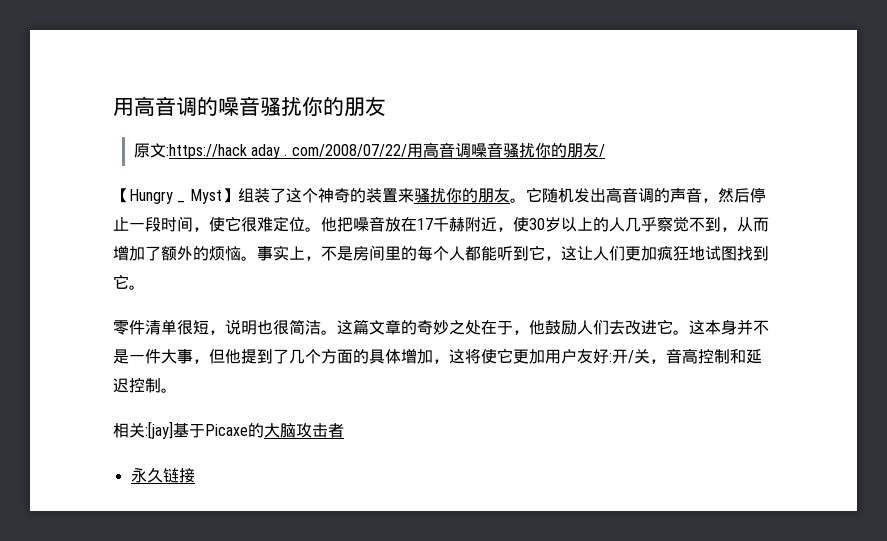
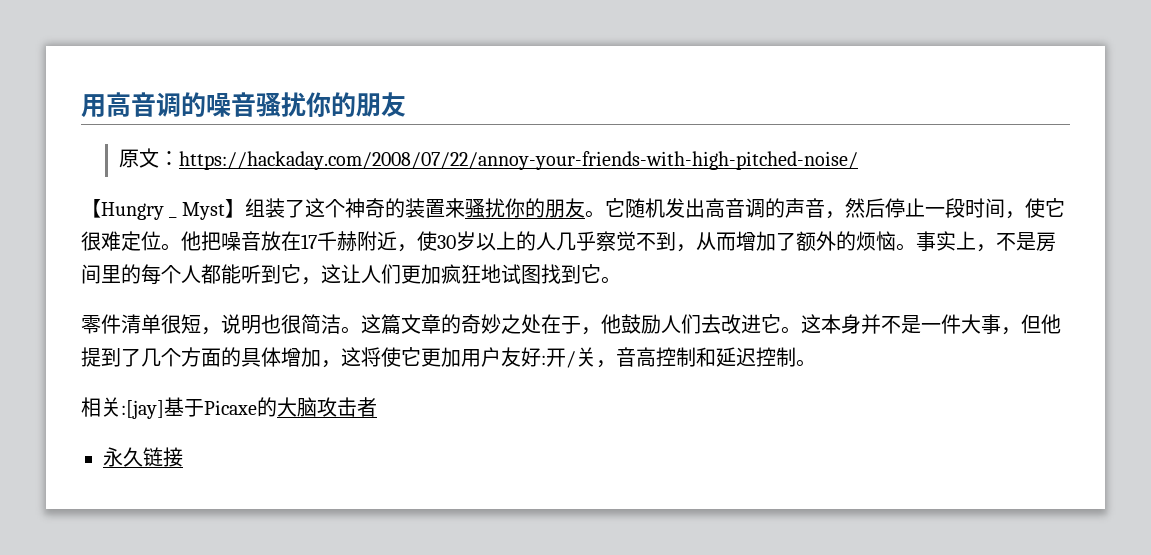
- 原文:https://hack aday . com/2008/07/22/用高音调噪音骚扰你的朋友/
+ 原文：https://hackaday.com/2008/07/22/annoy-your-friends-with-high-pitched-noise/

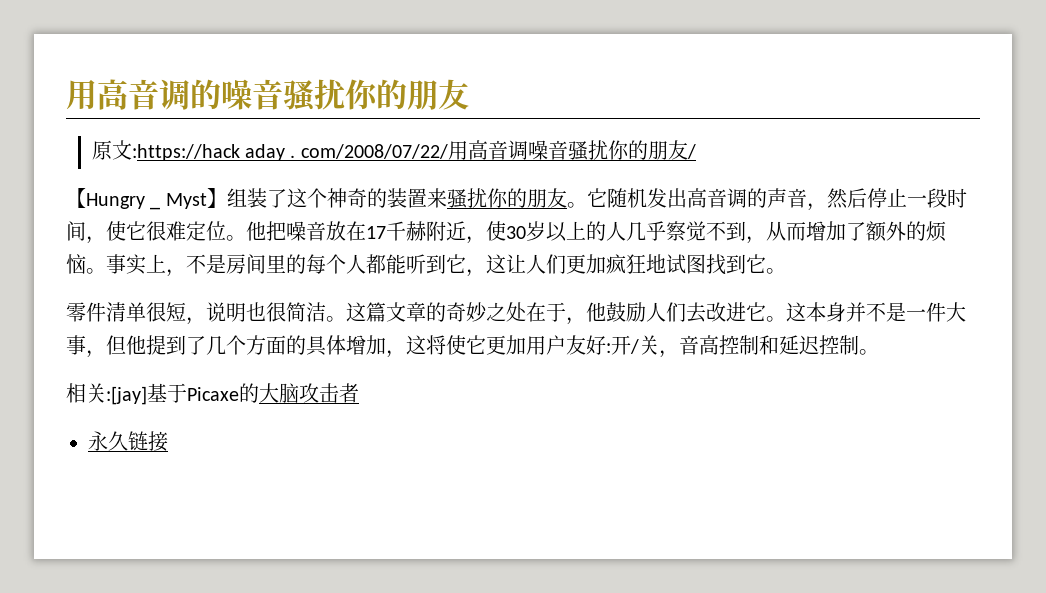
- 原文：https://hackaday.com/2008/07/22/annoy-your-friends-with-high-pitched-noise/
+ 原文:https://hack aday . com/2008/07/22/用高音调噪音骚扰你的朋友/

